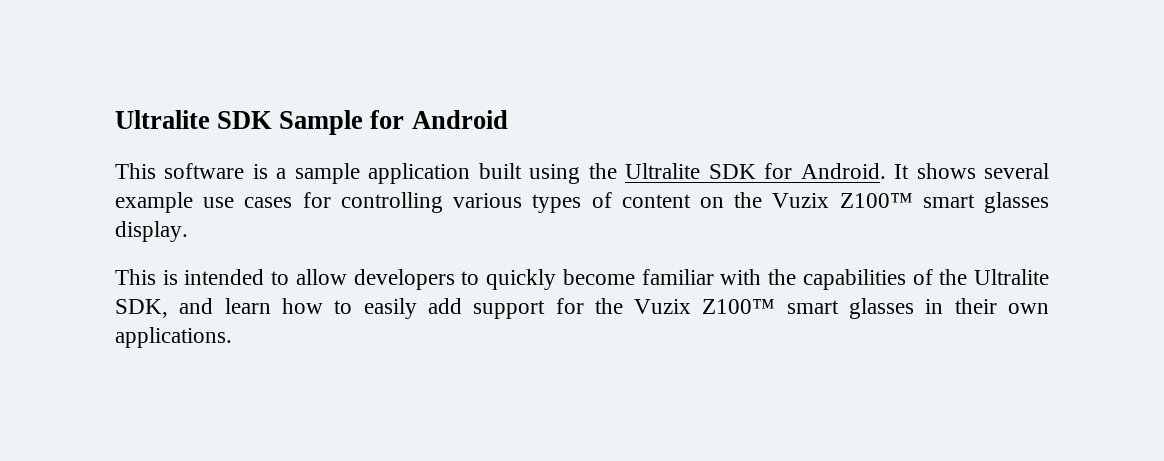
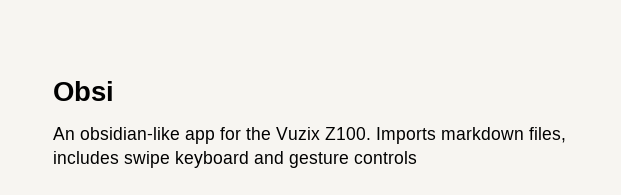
- Ultralite SDK Sample for Android
- This software is a sample application built using the Ultralite SDK for Android. It shows several example use cases for controlling various types of content on the Vuzix Z100™ smart glasses display.
- This is intended to allow developers to quickly become familiar with the capabilities of the Ultralite SDK, and learn how to easily add support for the Vuzix Z100™ smart glasses in their own applications.
+ Obsi
+ An obsidian-like app for the Vuzix Z100. Imports markdown files, includes swipe keyboard and gesture controls

